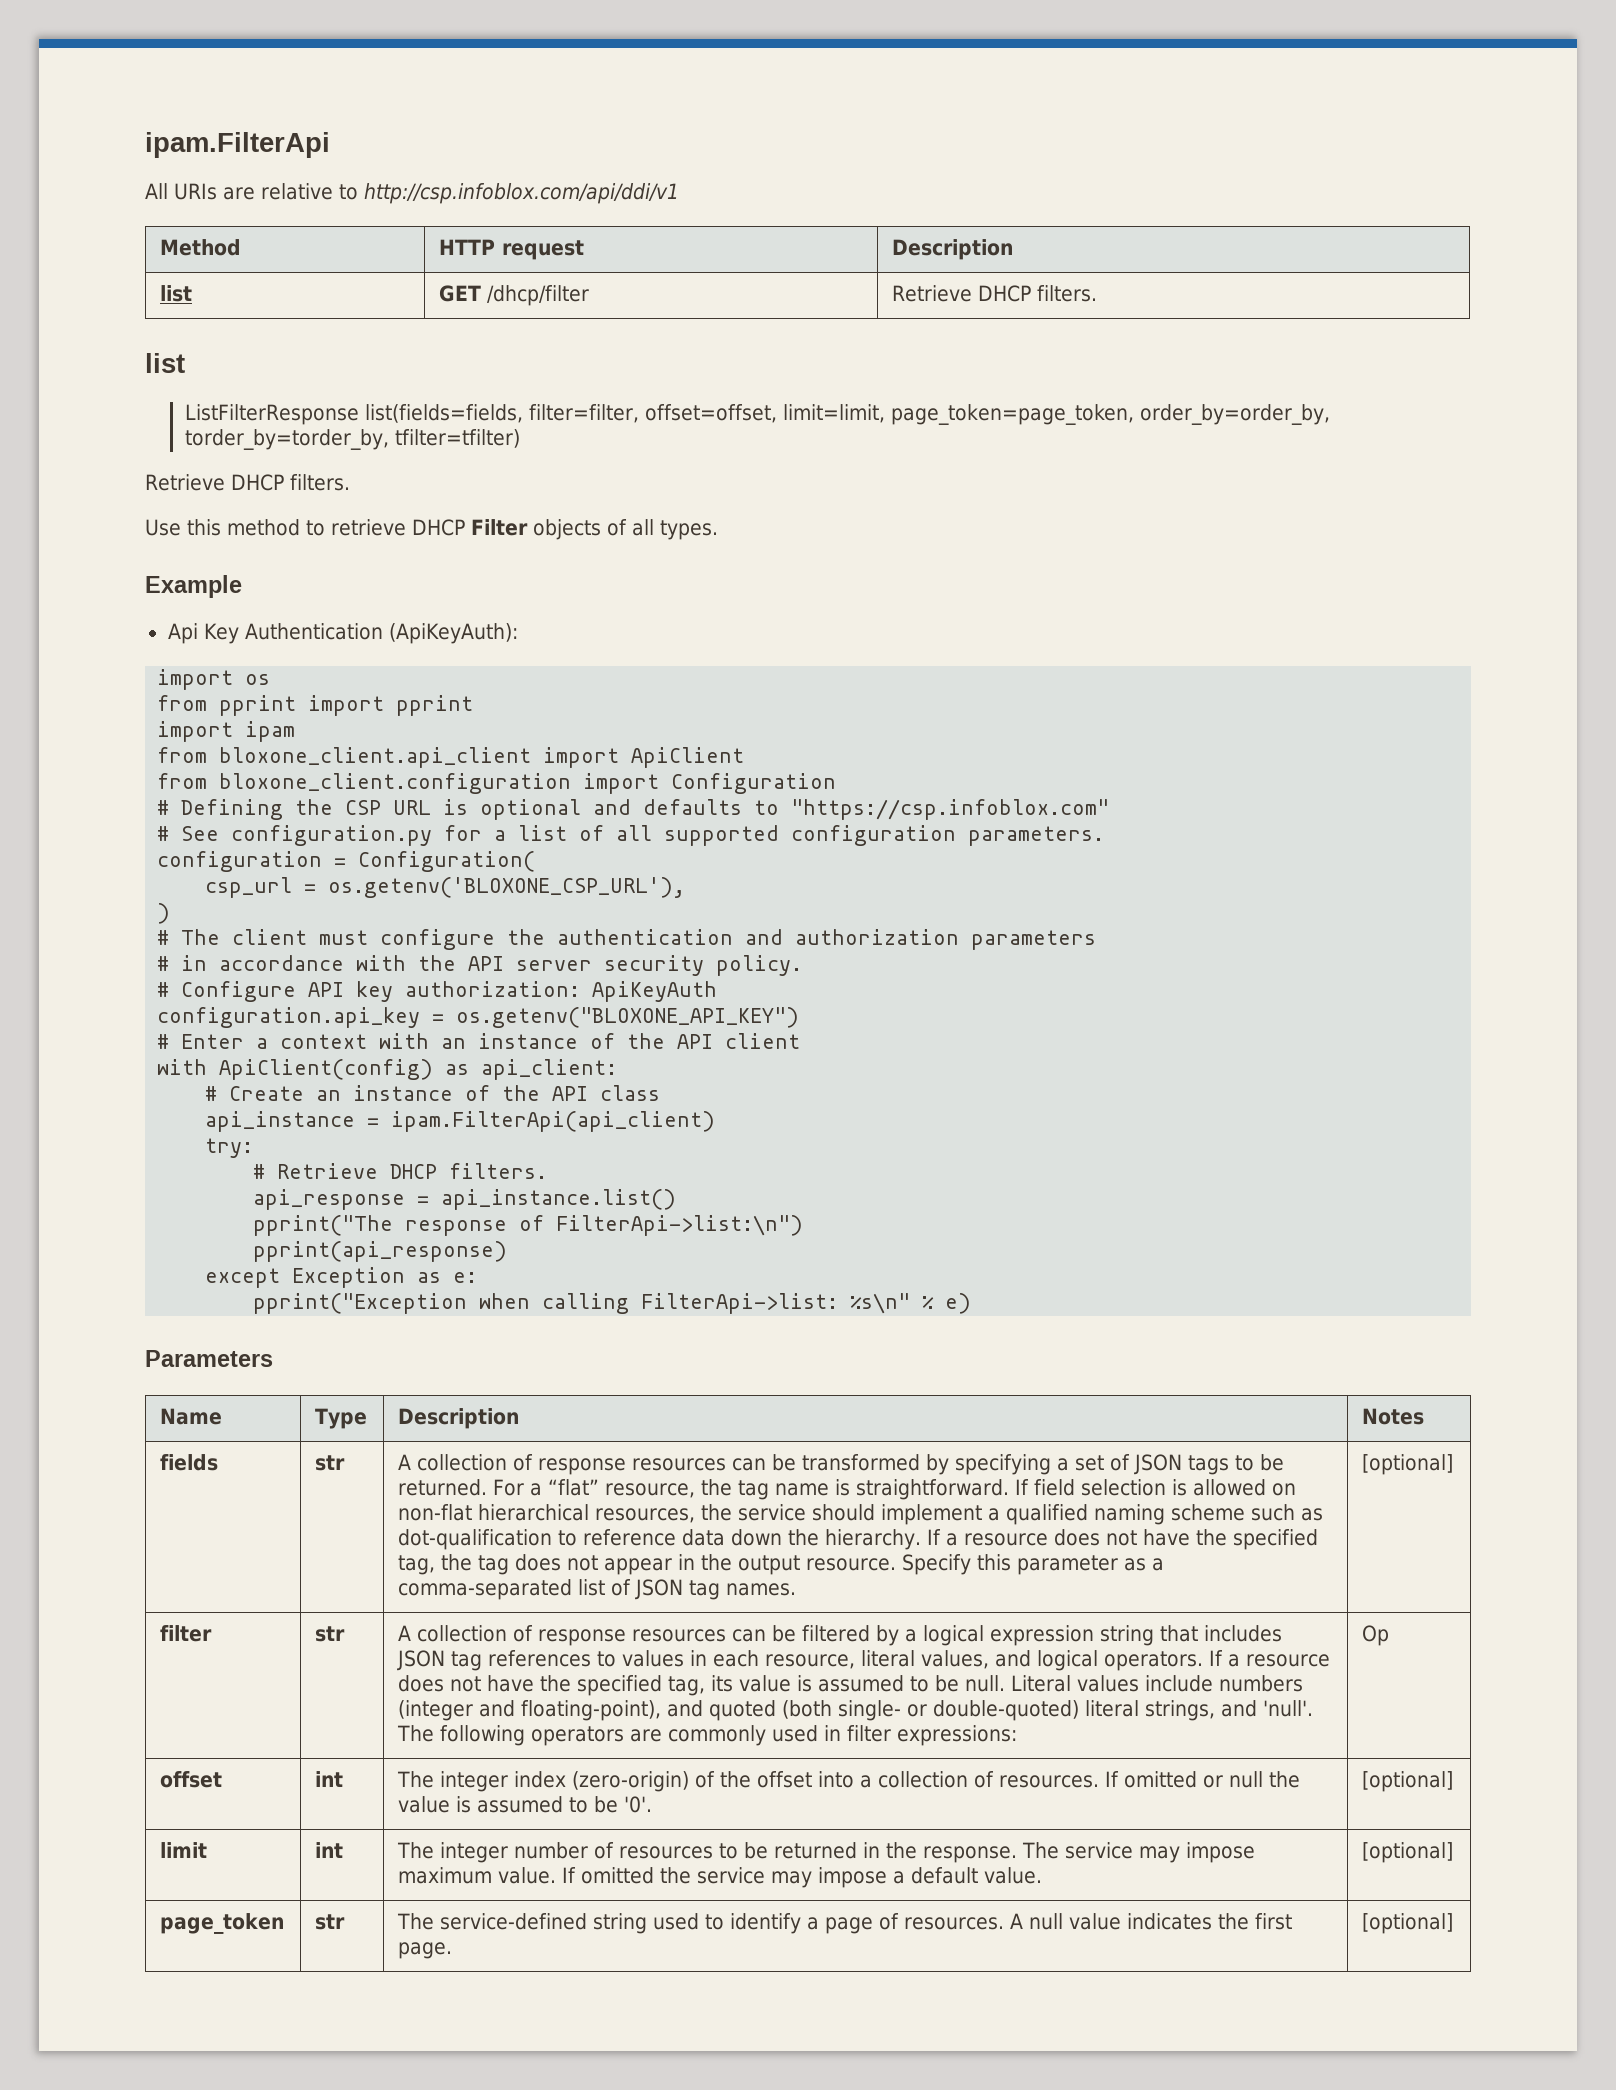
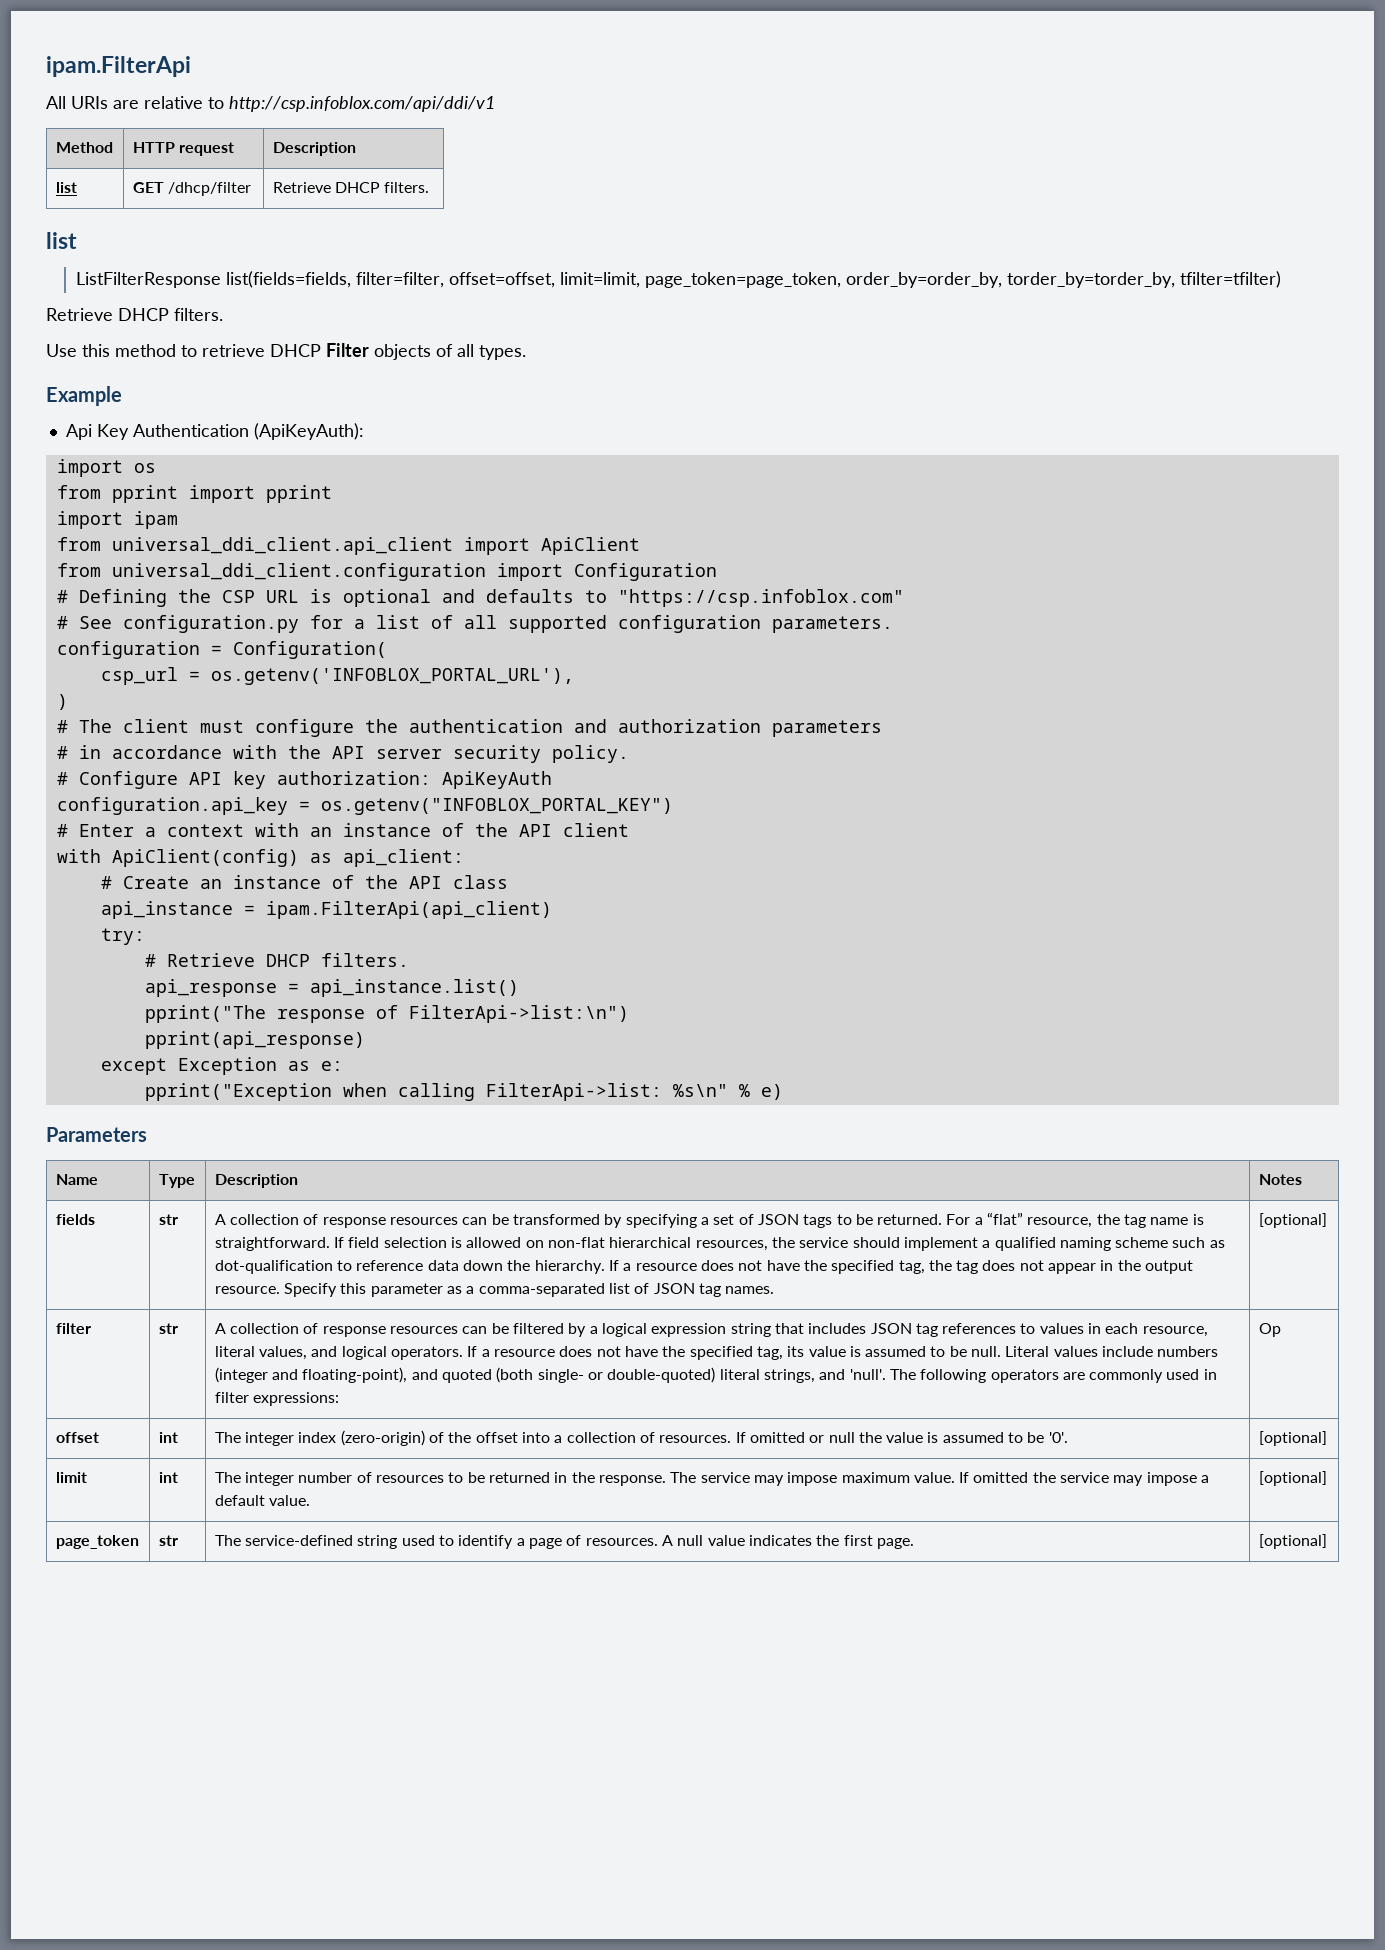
- from bloxone_client.api_client import ApiClient
+ from universal_ddi_client.api_client import ApiClient
- from bloxone_client.configuration import Configuration
+ from universal_ddi_client.configuration import Configuration
- csp_url = os.getenv('BLOXONE_CSP_URL'),
+ csp_url = os.getenv('INFOBLOX_PORTAL_URL'),
- configuration.api_key = os.getenv("BLOXONE_API_KEY")
+ configuration.api_key = os.getenv("INFOBLOX_PORTAL_KEY")

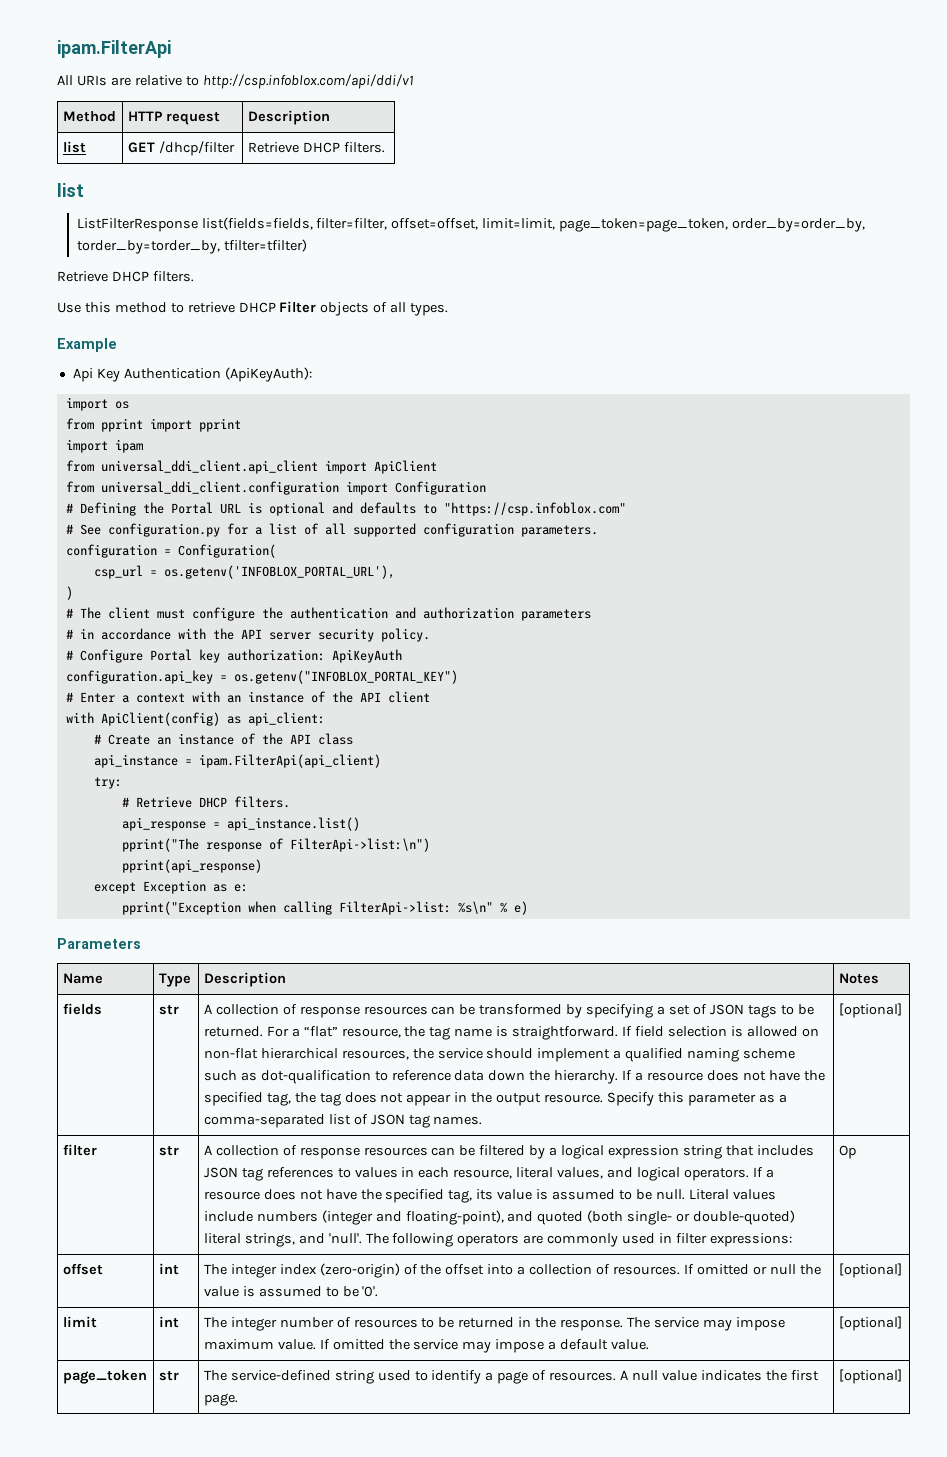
- # Defining the CSP URL is optional and defaults to "https://csp.infoblox.com"
+ # Defining the Portal URL is optional and defaults to "https://csp.infoblox.com"
- # Configure API key authorization: ApiKeyAuth
+ # Configure Portal key authorization: ApiKeyAuth

